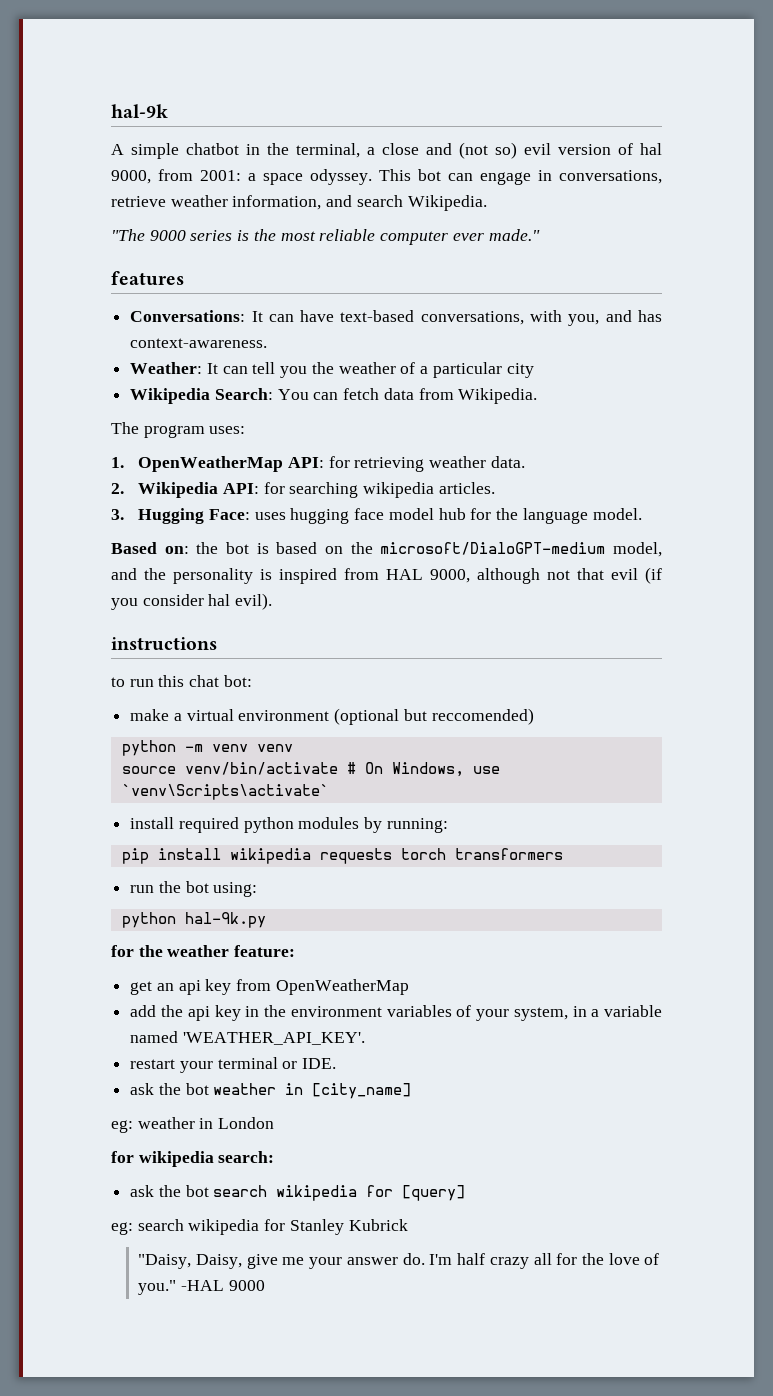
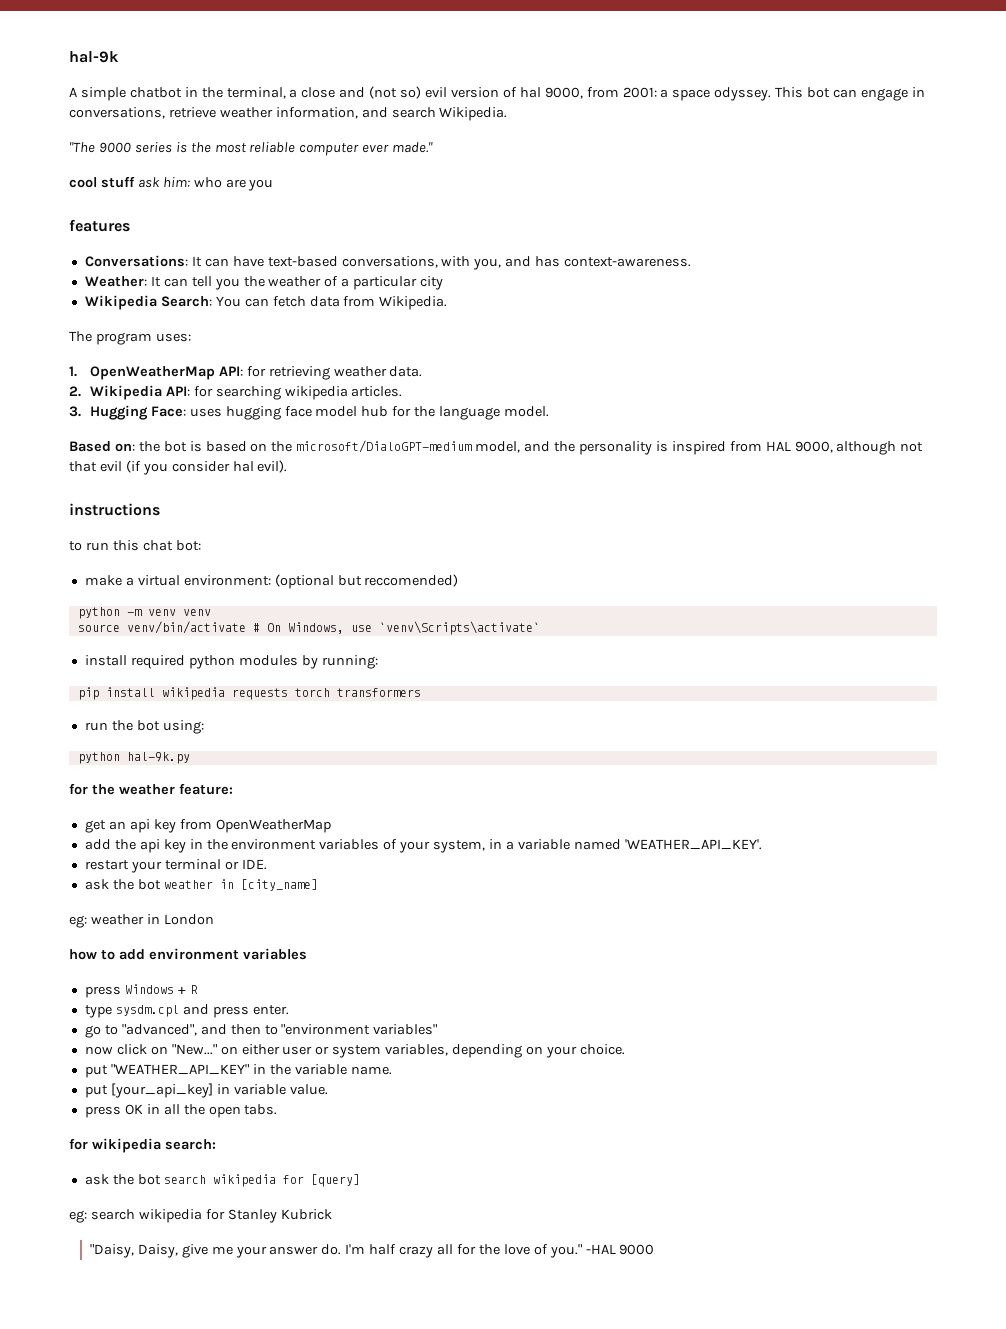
+ cool stuff ask him: who are you
- make a virtual environment (optional but reccomended)
+ make a virtual environment: (optional but reccomended)
+ how to add environment variables
+ press Windows + R
+ type sysdm.cpl and press enter.
+ go to "advanced", and then to "environment variables"
+ now click on "New..." on either user or system variables, depending on your choice.
+ put "WEATHER_API_KEY" in the variable name.
+ put [your_api_key] in variable value.
+ press OK in all the open tabs.

